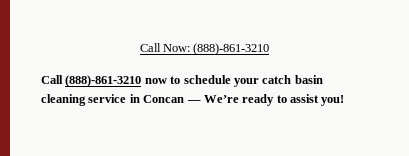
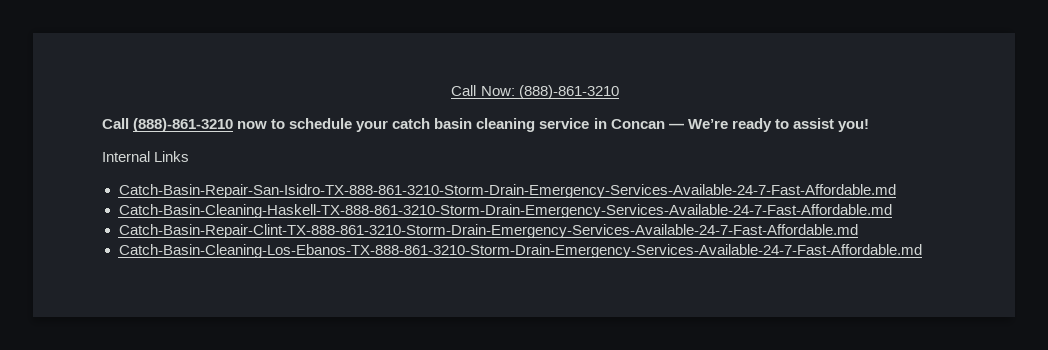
+ Internal Links
+ Catch-Basin-Repair-San-Isidro-TX-888-861-3210-Storm-Drain-Emergency-Services-Available-24-7-Fast-Affordable.md
+ Catch-Basin-Cleaning-Haskell-TX-888-861-3210-Storm-Drain-Emergency-Services-Available-24-7-Fast-Affordable.md
+ Catch-Basin-Repair-Clint-TX-888-861-3210-Storm-Drain-Emergency-Services-Available-24-7-Fast-Affordable.md
+ Catch-Basin-Cleaning-Los-Ebanos-TX-888-861-3210-Storm-Drain-Emergency-Services-Available-24-7-Fast-Affordable.md

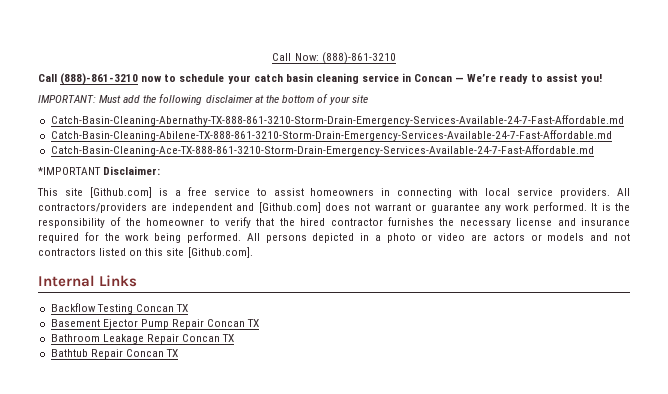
+ IMPORTANT: Must add the following disclaimer at the bottom of your site
+ Catch-Basin-Cleaning-Abernathy-TX-888-861-3210-Storm-Drain-Emergency-Services-Available-24-7-Fast-Affordable.md
+ Catch-Basin-Cleaning-Abilene-TX-888-861-3210-Storm-Drain-Emergency-Services-Available-24-7-Fast-Affordable.md
+ Catch-Basin-Cleaning-Ace-TX-888-861-3210-Storm-Drain-Emergency-Services-Available-24-7-Fast-Affordable.md
+ *IMPORTANT Disclaimer:
+ This site [Github.com] is a free service to assist homeowners in connecting with local service providers. All contractors/providers are independent and [Github.com] does not warrant or guarantee any work performed. It is the responsibility of the homeowner to verify that the hired contractor furnishes the necessary license and insurance required for the work being performed. All persons depicted in a photo or video are actors or models and not contractors listed on this site [Github.com].
  Internal Links
- Catch-Basin-Repair-San-Isidro-TX-888-861-3210-Storm-Drain-Emergency-Services-Available-24-7-Fast-Affordable.md
- Catch-Basin-Cleaning-Haskell-TX-888-861-3210-Storm-Drain-Emergency-Services-Available-24-7-Fast-Affordable.md
- Catch-Basin-Repair-Clint-TX-888-861-3210-Storm-Drain-Emergency-Services-Available-24-7-Fast-Affordable.md
- Catch-Basin-Cleaning-Los-Ebanos-TX-888-861-3210-Storm-Drain-Emergency-Services-Available-24-7-Fast-Affordable.md
+ Backflow Testing Concan TX
+ Basement Ejector Pump Repair Concan TX
+ Bathroom Leakage Repair Concan TX
+ Bathtub Repair Concan TX

